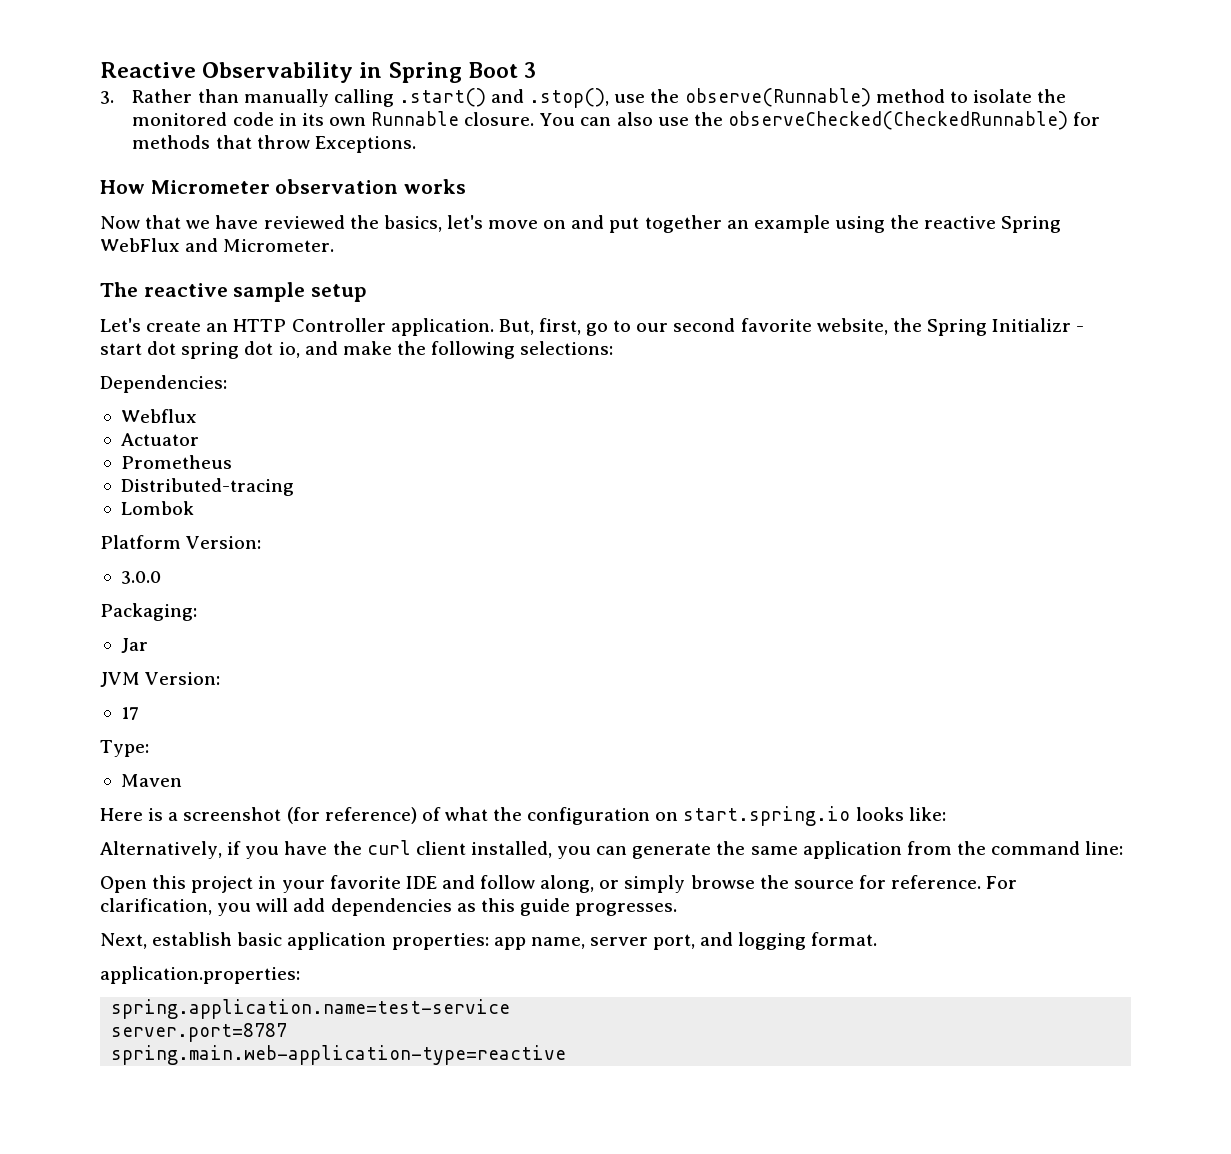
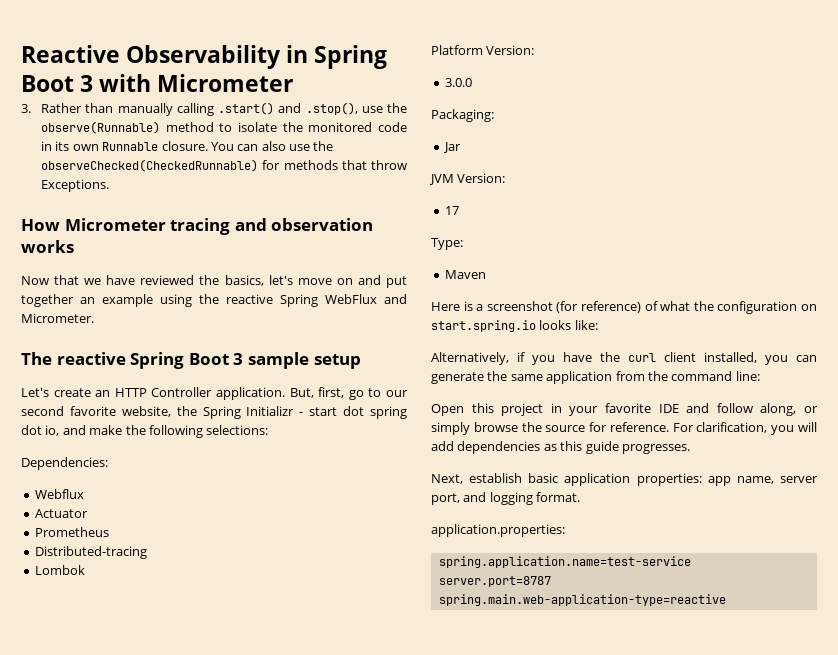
- Reactive Observability in Spring Boot 3
+ Reactive Observability in Spring Boot 3 with Micrometer
- How Micrometer observation works
+ How Micrometer tracing and observation works
- The reactive sample setup
+ The reactive Spring Boot 3 sample setup

